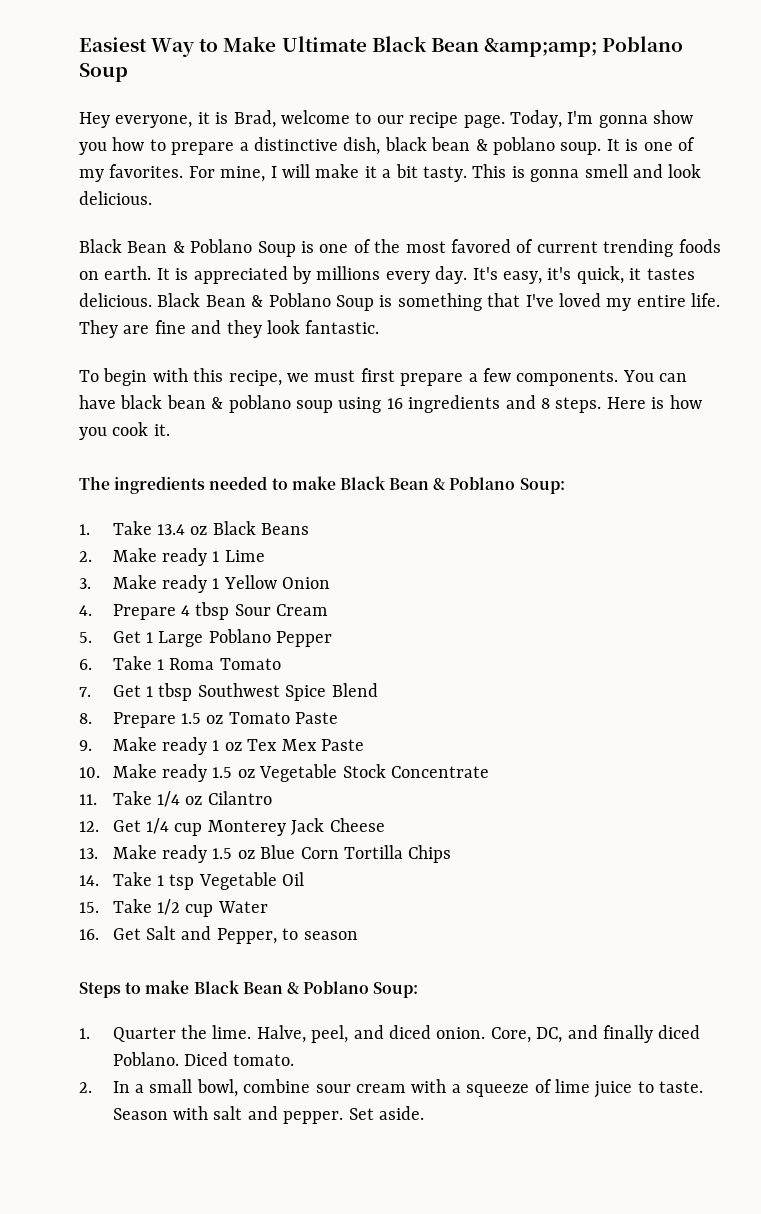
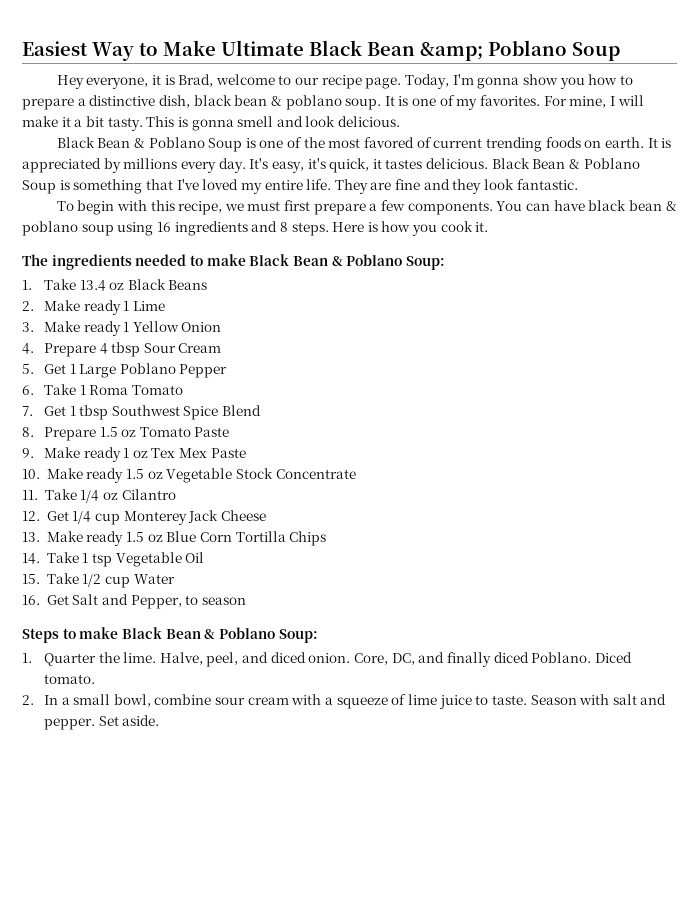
- Easiest Way to Make Ultimate Black Bean &amp;amp; Poblano Soup
+ Easiest Way to Make Ultimate Black Bean &amp; Poblano Soup

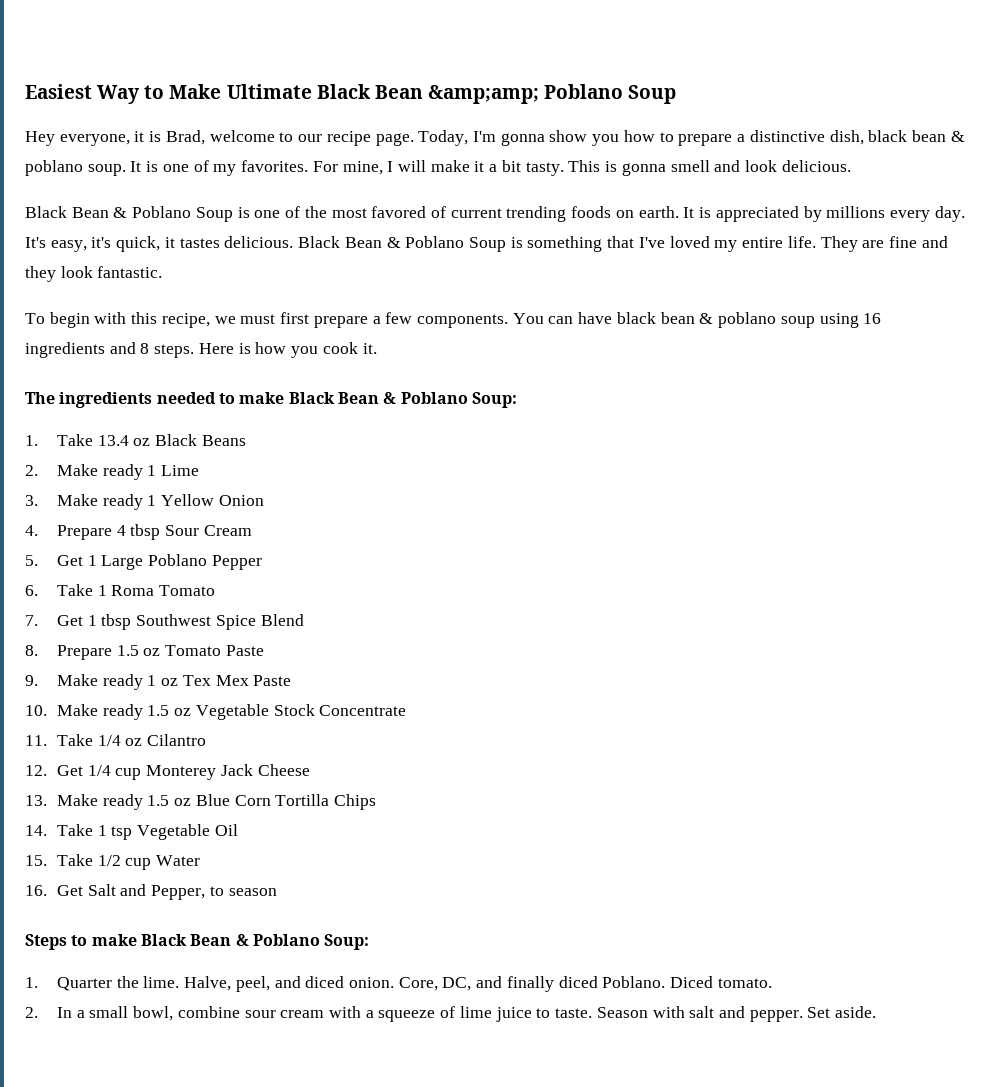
- Easiest Way to Make Ultimate Black Bean &amp; Poblano Soup
+ Easiest Way to Make Ultimate Black Bean &amp;amp; Poblano Soup

